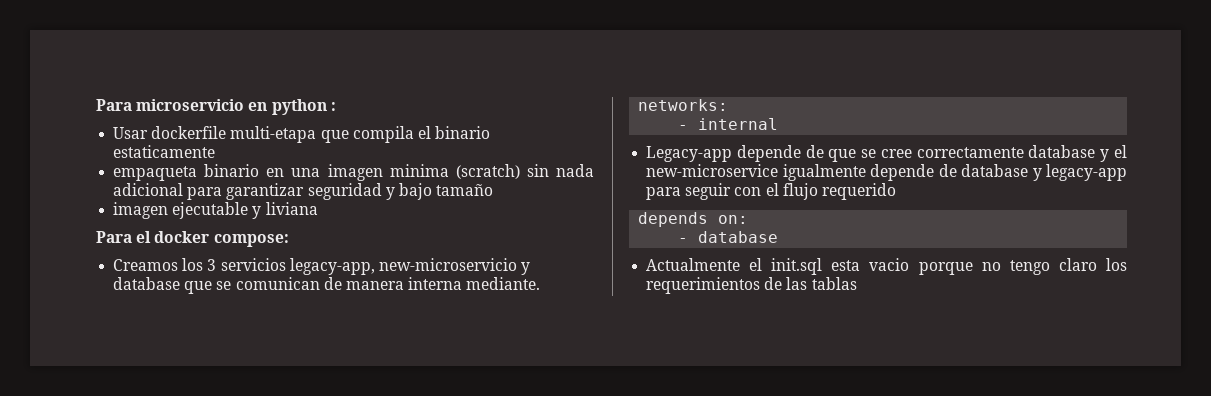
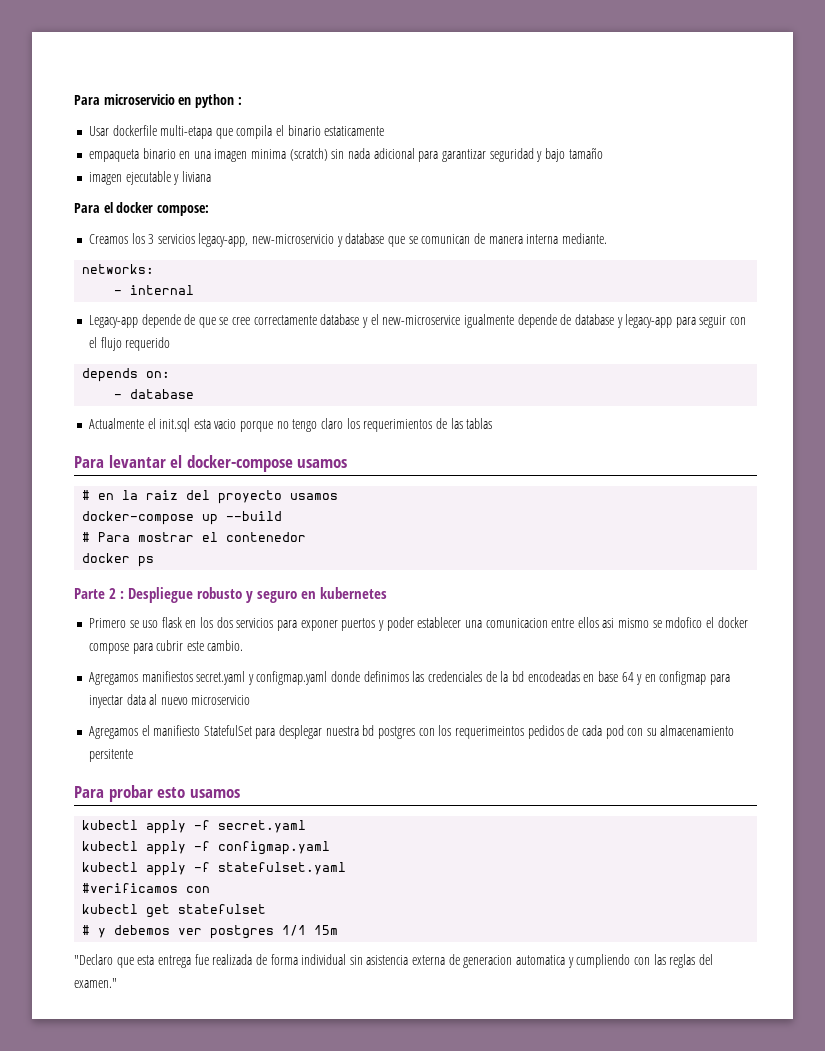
+ Para levantar el docker-compose usamos
+ # en la raiz del proyecto usamos
+ docker-compose up --build
+ # Para mostrar el contenedor
+ docker ps
+ Parte 2 : Despliegue robusto y seguro en kubernetes
+ Primero se uso flask en los dos servicios para exponer puertos y poder establecer una comunicacion entre ellos asi mismo se mdofico el docker compose para cubrir este cambio.
+ Agregamos manifiestos secret.yaml y configmap.yaml donde definimos las credenciales de la bd encodeadas en base 64 y en configmap para inyectar data al nuevo microservicio
+ Agregamos el manifiesto StatefulSet para desplegar nuestra bd postgres con los requerimeintos pedidos de cada pod con su almacenamiento persitente
+ Para probar esto usamos
+ kubectl apply -f secret.yaml
+ kubectl apply -f configmap.yaml
+ kubectl apply -f statefulset.yaml
+ #verificamos con
+ kubectl get statefulset
+ # y debemos ver postgres 1/1 15m
+ "Declaro que esta entrega fue realizada de forma individual sin asistencia externa de generacion automatica y cumpliendo con las reglas del examen."

